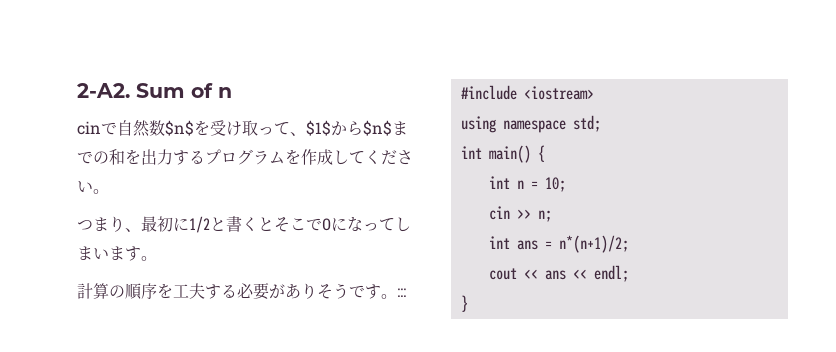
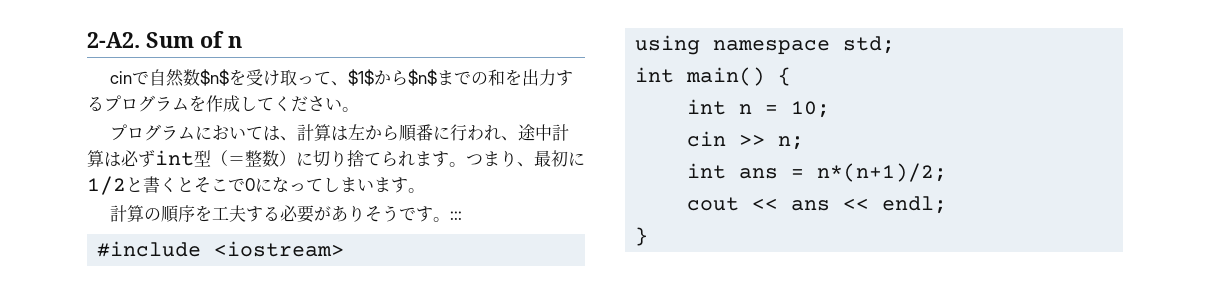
+ プログラムにおいては、計算は左から順番に行われ、途中計算は必ずint型（＝整数）に切り捨てられます。

